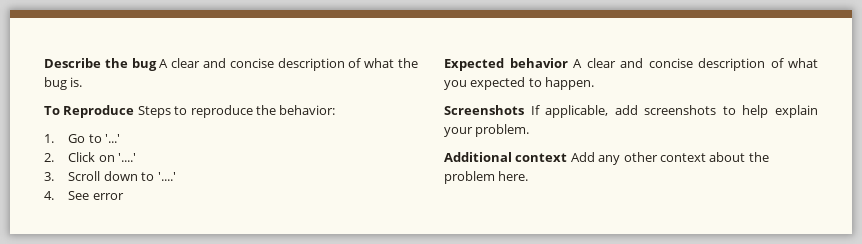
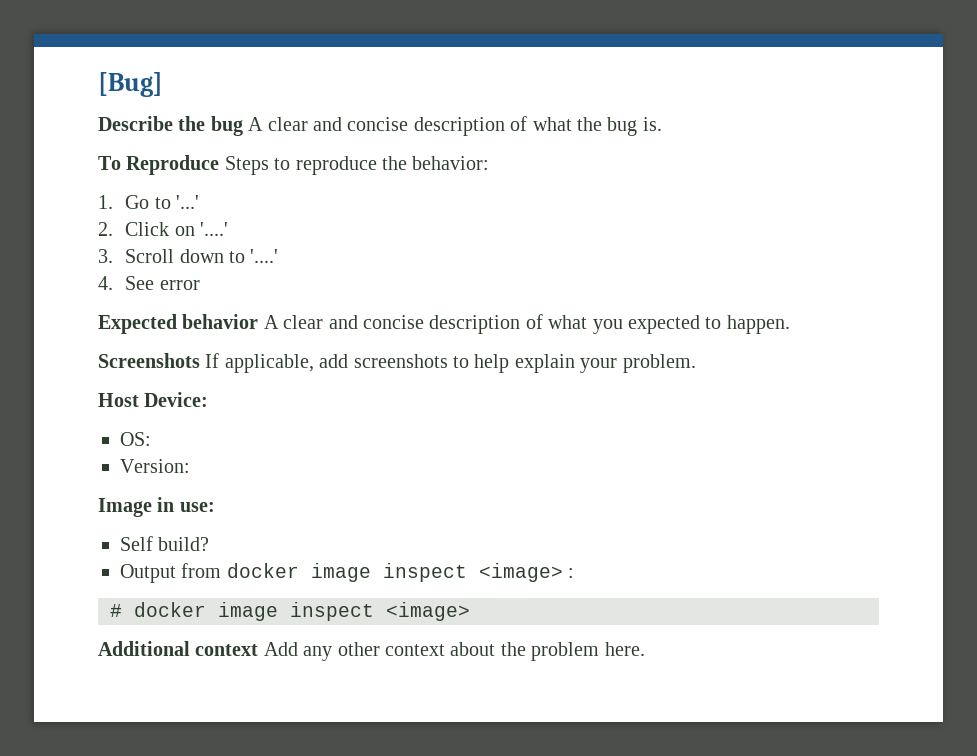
+ [Bug]
+ Host Device:
+ OS:
+ Version:
+ Image in use:
+ Self build?
+ Output from docker image inspect <image> :
+ # docker image inspect <image>

